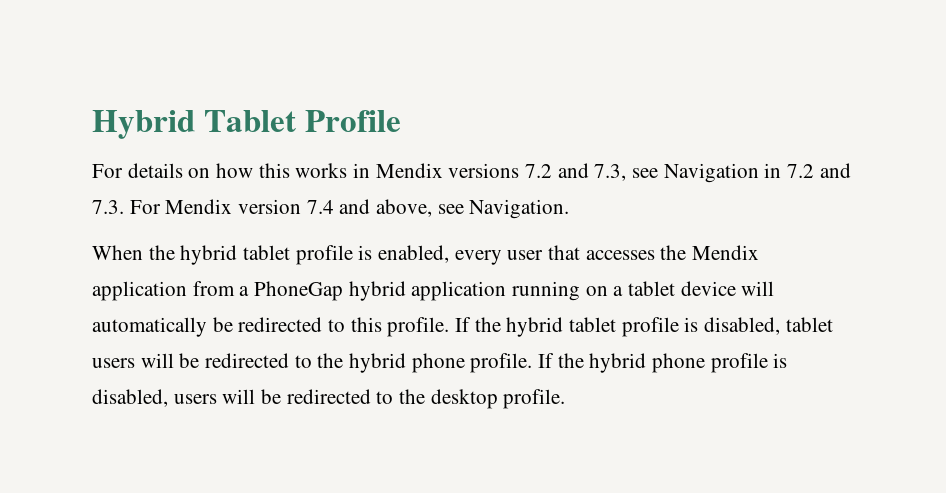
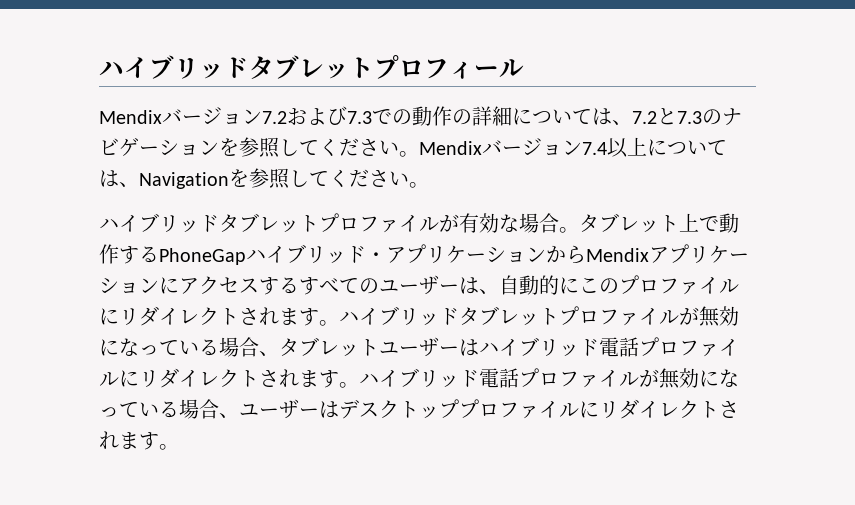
- Hybrid Tablet Profile
- For details on how this works in Mendix versions 7.2 and 7.3, see Navigation in 7.2 and 7.3. For Mendix version 7.4 and above, see Navigation.
- When the hybrid tablet profile is enabled, every user that accesses the Mendix application from a PhoneGap hybrid application running on a tablet device will automatically be redirected to this profile. If the hybrid tablet profile is disabled, tablet users will be redirected to the hybrid phone profile. If the hybrid phone profile is disabled, users will be redirected to the desktop profile.
+ ハイブリッドタブレットプロフィール
+ Mendixバージョン7.2および7.3での動作の詳細については、7.2と7.3のナビゲーションを参照してください。Mendixバージョン7.4以上については、Navigationを参照してください。
+ ハイブリッドタブレットプロファイルが有効な場合。タブレット上で動作するPhoneGapハイブリッド・アプリケーションからMendixアプリケーションにアクセスするすべてのユーザーは、自動的にこのプロファイルにリダイレクトされます。ハイブリッドタブレットプロファイルが無効になっている場合、タブレットユーザーはハイブリッド電話プロファイルにリダイレクトされます。ハイブリッド電話プロファイルが無効になっている場合、ユーザーはデスクトッププロファイルにリダイレクトされます。

